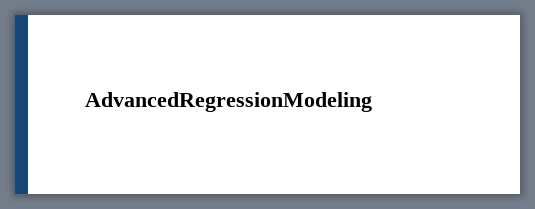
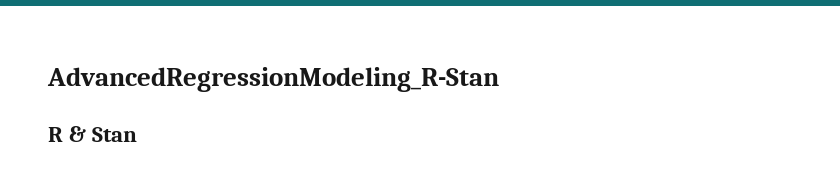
- AdvancedRegressionModeling
+ AdvancedRegressionModeling_R-Stan
+ R & Stan

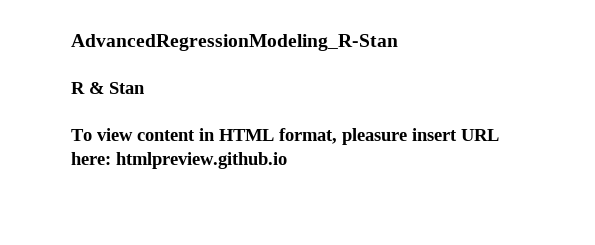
+ To view content in HTML format, pleasure insert URL here: htmlpreview.github.io

